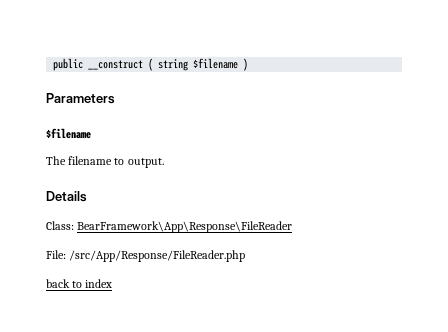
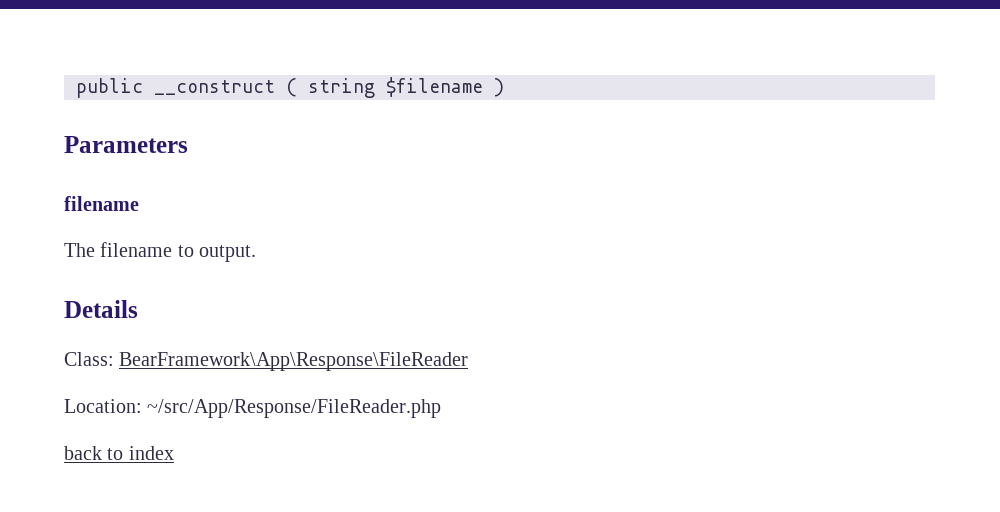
  Parameters
- $filename
+ filename
- File: /src/App/Response/FileReader.php
+ Location: ~/src/App/Response/FileReader.php

